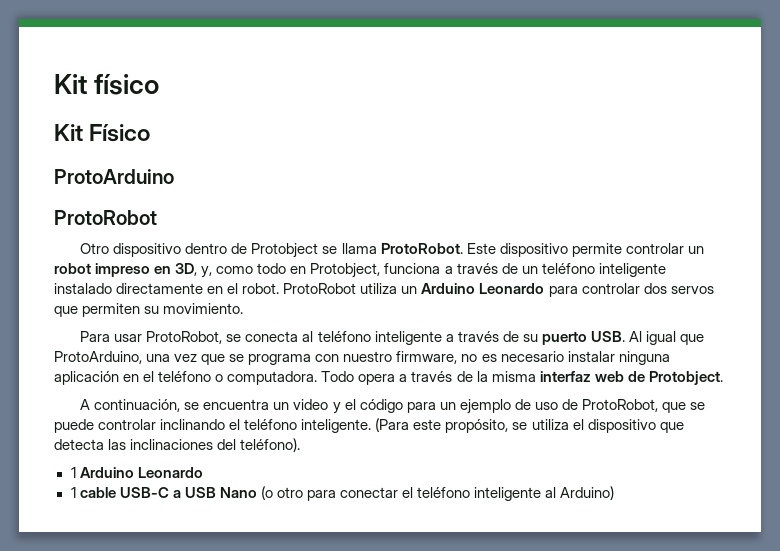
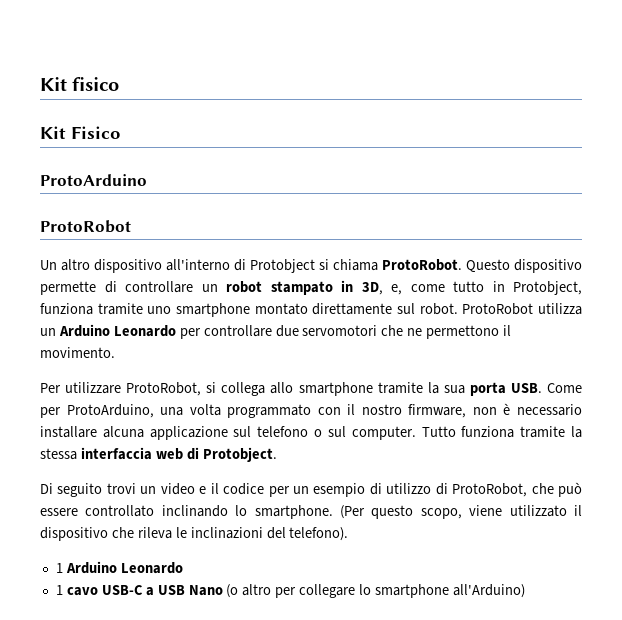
- Kit físico
- Kit Físico
+ Kit fisico
+ Kit Fisico
- Otro dispositivo dentro de Protobject se llama ProtoRobot. Este dispositivo permite controlar un robot impreso en 3D, y, como todo en Protobject, funciona a través de un teléfono inteligente instalado directamente en el robot.
+ Un altro dispositivo all'interno di Protobject si chiama ProtoRobot. Questo dispositivo permette di controllare un robot stampato in 3D, e, come tutto in Protobject, funziona tramite uno smartphone montato direttamente sul robot.
- ProtoRobot utiliza un Arduino Leonardo para controlar dos servos que permiten su movimiento.
- Para usar ProtoRobot, se conecta al teléfono inteligente a través de su puerto USB. Al igual que ProtoArduino, una vez que se programa con nuestro firmware, no es necesario instalar ninguna aplicación en el teléfono o computadora. Todo opera a través de la misma interfaz web de Protobject.
- A continuación, se encuentra un video y el código para un ejemplo de uso de ProtoRobot, que se puede controlar inclinando el teléfono inteligente. (Para este propósito, se utiliza el dispositivo que detecta las inclinaciones del teléfono).
+ ProtoRobot utilizza un Arduino Leonardo per controllare due servomotori che ne permettono il movimento.
+ Per utilizzare ProtoRobot, si collega allo smartphone tramite la sua porta USB. Come per ProtoArduino, una volta programmato con il nostro firmware, non è necessario installare alcuna applicazione sul telefono o sul computer. Tutto funziona tramite la stessa interfaccia web di Protobject.
+ Di seguito trovi un video e il codice per un esempio di utilizzo di ProtoRobot, che può essere controllato inclinando lo smartphone. (Per questo scopo, viene utilizzato il dispositivo che rileva le inclinazioni del telefono).
- 1 cable USB-C a USB Nano (o otro para conectar el teléfono inteligente al Arduino)
+ 1 cavo USB-C a USB Nano (o altro per collegare lo smartphone all'Arduino)

